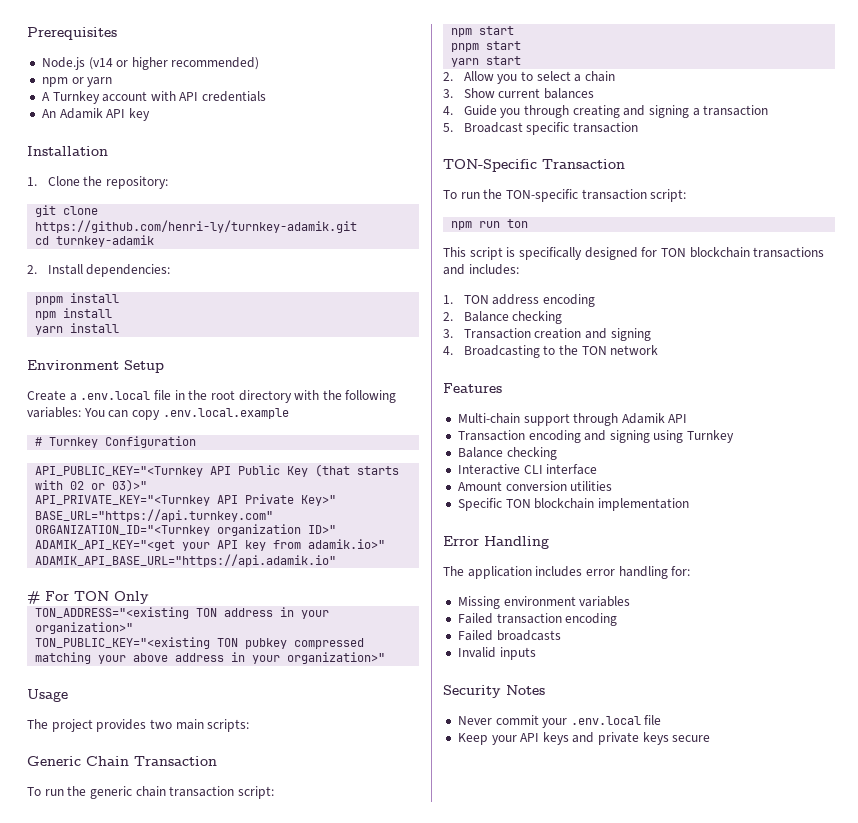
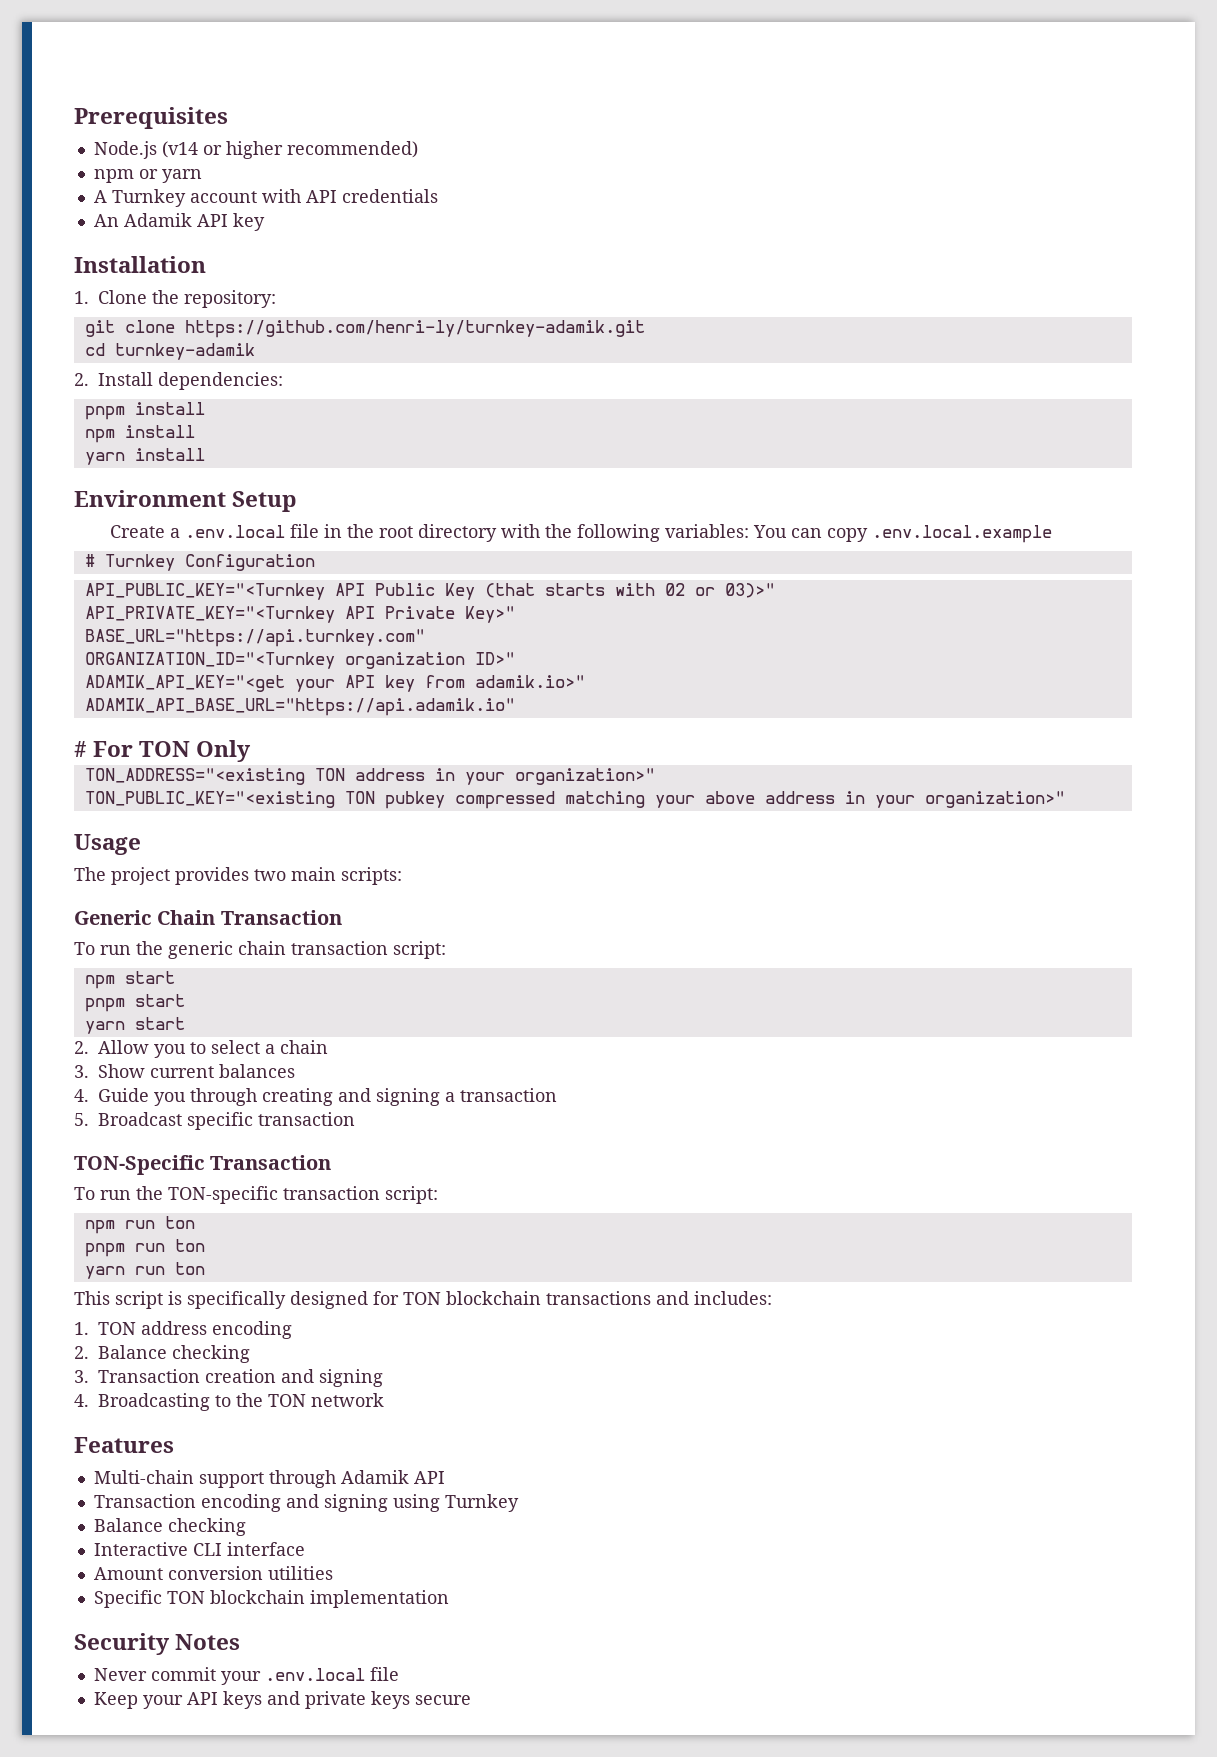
+ pnpm run ton
+ yarn run ton
- Error Handling
- The application includes error handling for:
- Missing environment variables
- Failed transaction encoding
- Failed broadcasts
- Invalid inputs

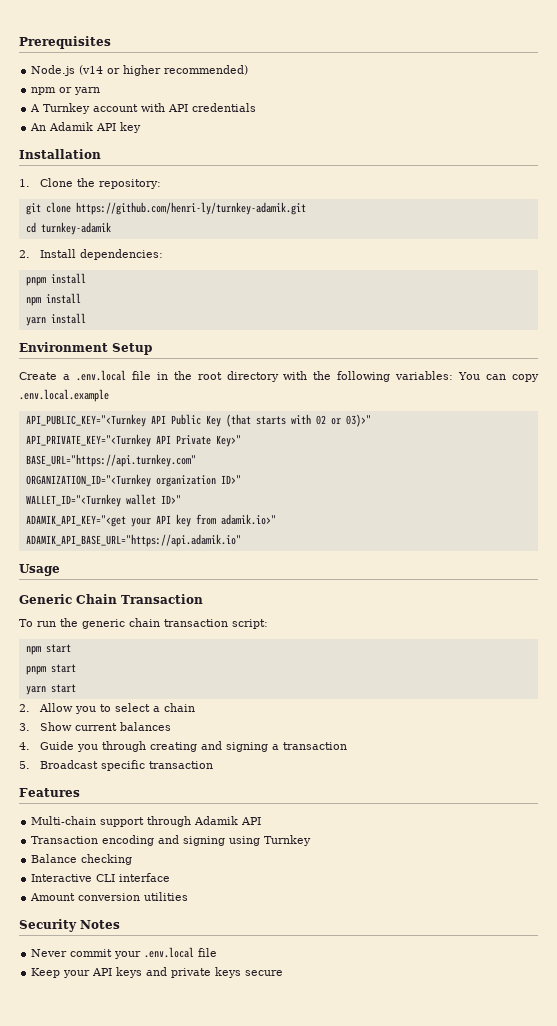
- # Turnkey Configuration
+ WALLET_ID="<Turnkey wallet ID>"
- # For TON Only
- TON_ADDRESS="<existing TON address in your organization>"
- TON_PUBLIC_KEY="<existing TON pubkey compressed matching your above address in your organization>"
  Usage
- The project provides two main scripts:
- TON-Specific Transaction
- To run the TON-specific transaction script:
- npm run ton
- pnpm run ton
- yarn run ton
- This script is specifically designed for TON blockchain transactions and includes:
- 1. TON address encoding
- 2. Balance checking
- 3. Transaction creation and signing
- 4. Broadcasting to the TON network
- Specific TON blockchain implementation

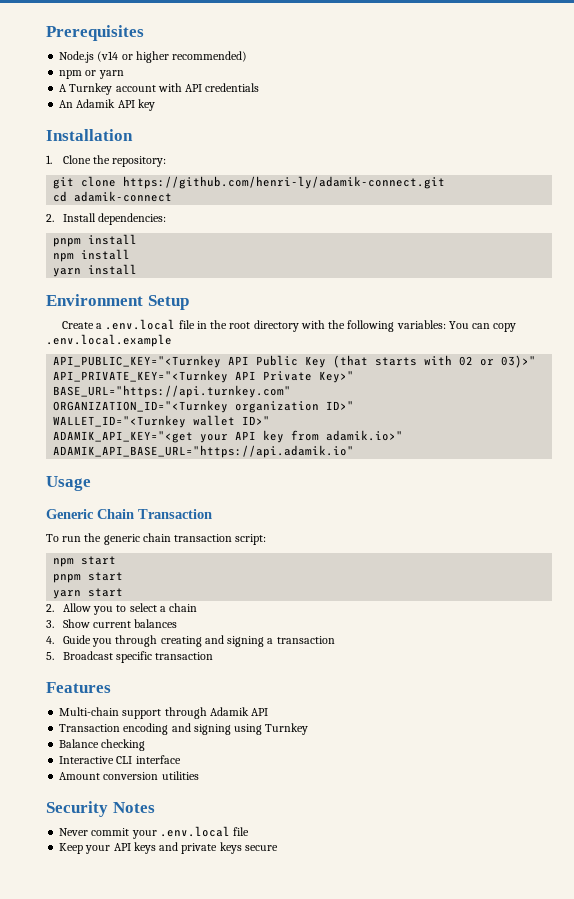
- git clone https://github.com/henri-ly/turnkey-adamik.git
+ git clone https://github.com/henri-ly/adamik-connect.git
- cd turnkey-adamik
+ cd adamik-connect

